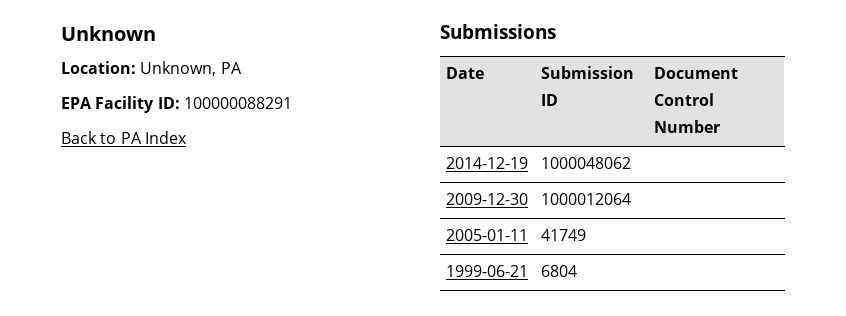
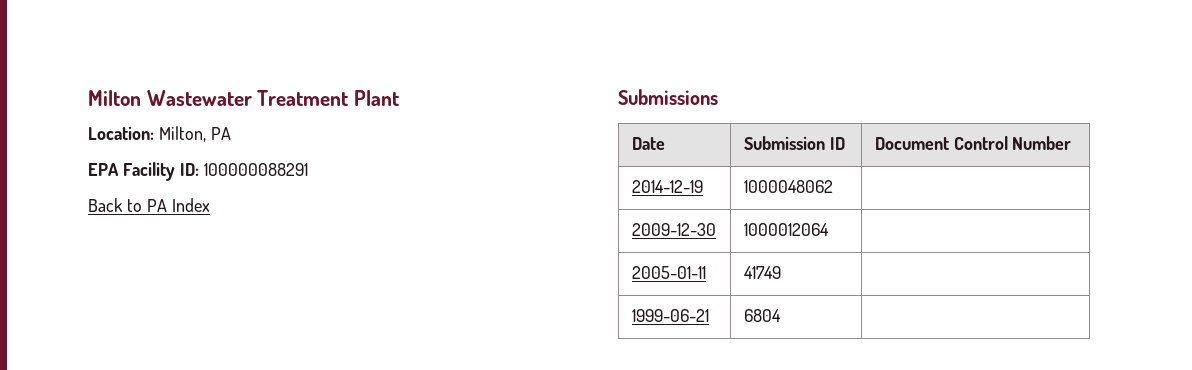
- Unknown
+ Milton Wastewater Treatment Plant
- Location: Unknown, PA
+ Location: Milton, PA

